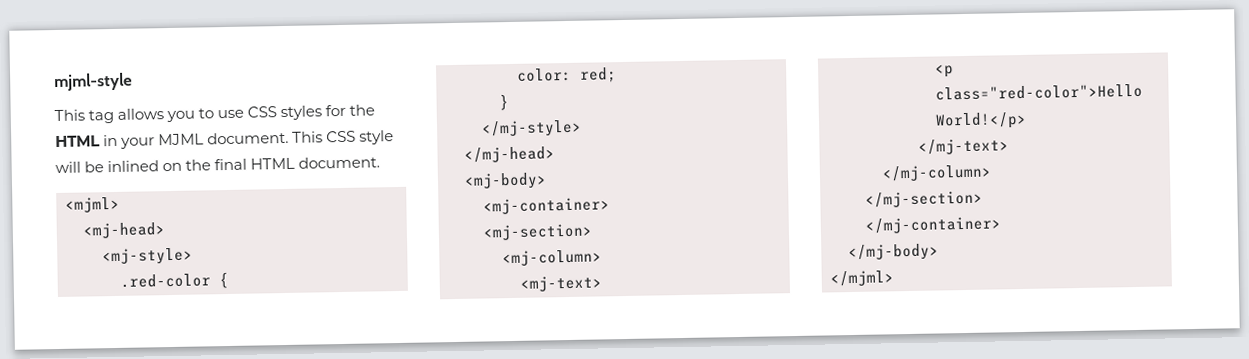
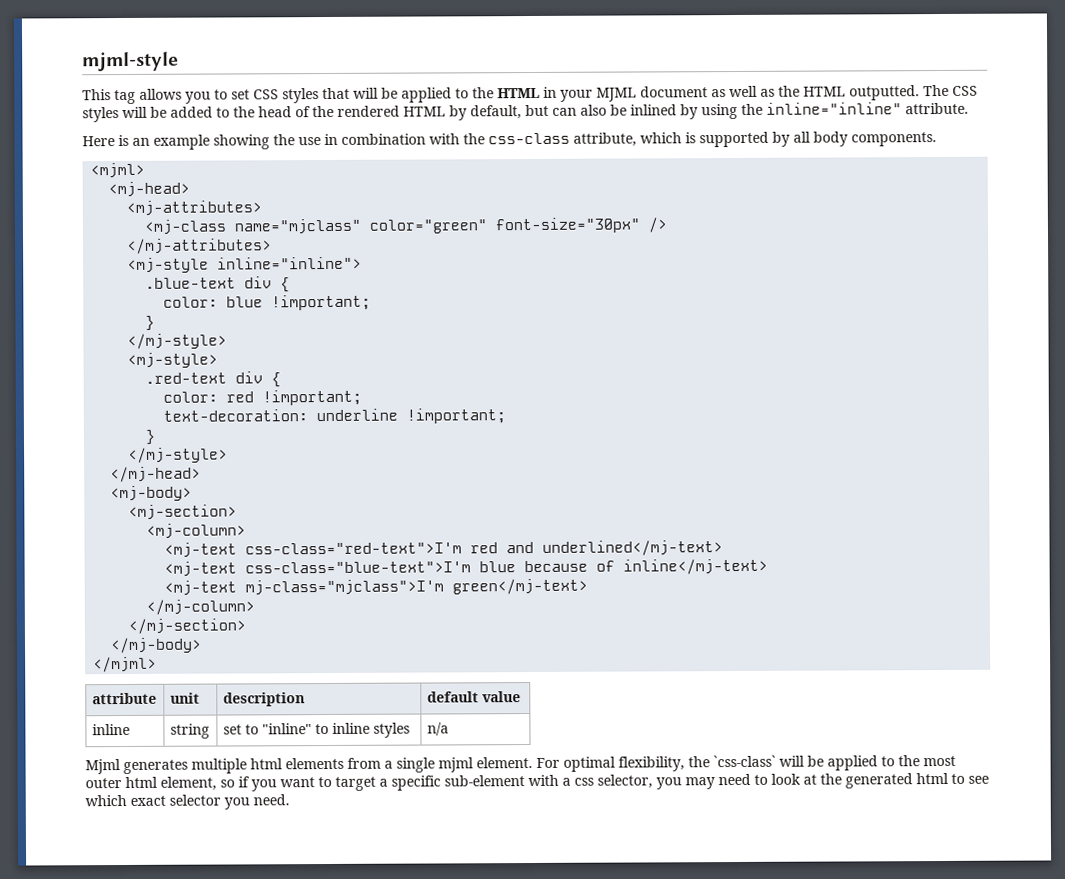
- This tag allows you to use CSS styles for the HTML in your MJML document. This CSS style will be inlined on the final HTML document.
+ This tag allows you to set CSS styles that will be applied to the HTML in your MJML document as well as the HTML outputted. The CSS styles will be added to the head of the rendered HTML by default, but can also be inlined by using the inline="inline" attribute.
+ Here is an example showing the use in combination with the css-class attribute, which is supported by all body components.
  <mjml>
  <mj-head>
+ <mj-attributes>
+ <mj-class name="mjclass" color="green" font-size="30px" />
+ </mj-attributes>
+ <mj-style inline="inline">
+ .blue-text div {
+ color: blue !important;
+ }
+ </mj-style>
  <mj-style>
- .red-color {
- color: red;
+ .red-text div {
+ color: red !important;
+ text-decoration: underline !important;
- <mj-container>
- <mj-text>
- <p class="red-color">Hello World!</p>
- </mj-text>
+ <mj-text css-class="red-text">I'm red and underlined</mj-text>
+ <mj-text css-class="blue-text">I'm blue because of inline</mj-text>
+ <mj-text mj-class="mjclass">I'm green</mj-text>
- </mj-container>
+ attribute | unit | description | default value
+ inline | string | set to "inline" to inline styles | n/a
+ Mjml generates multiple html elements from a single mjml element. For optimal flexibility, the `css-class` will be applied to the most outer html element, so if you want to target a specific sub-element with a css selector, you may need to look at the generated html to see which exact selector you need.

